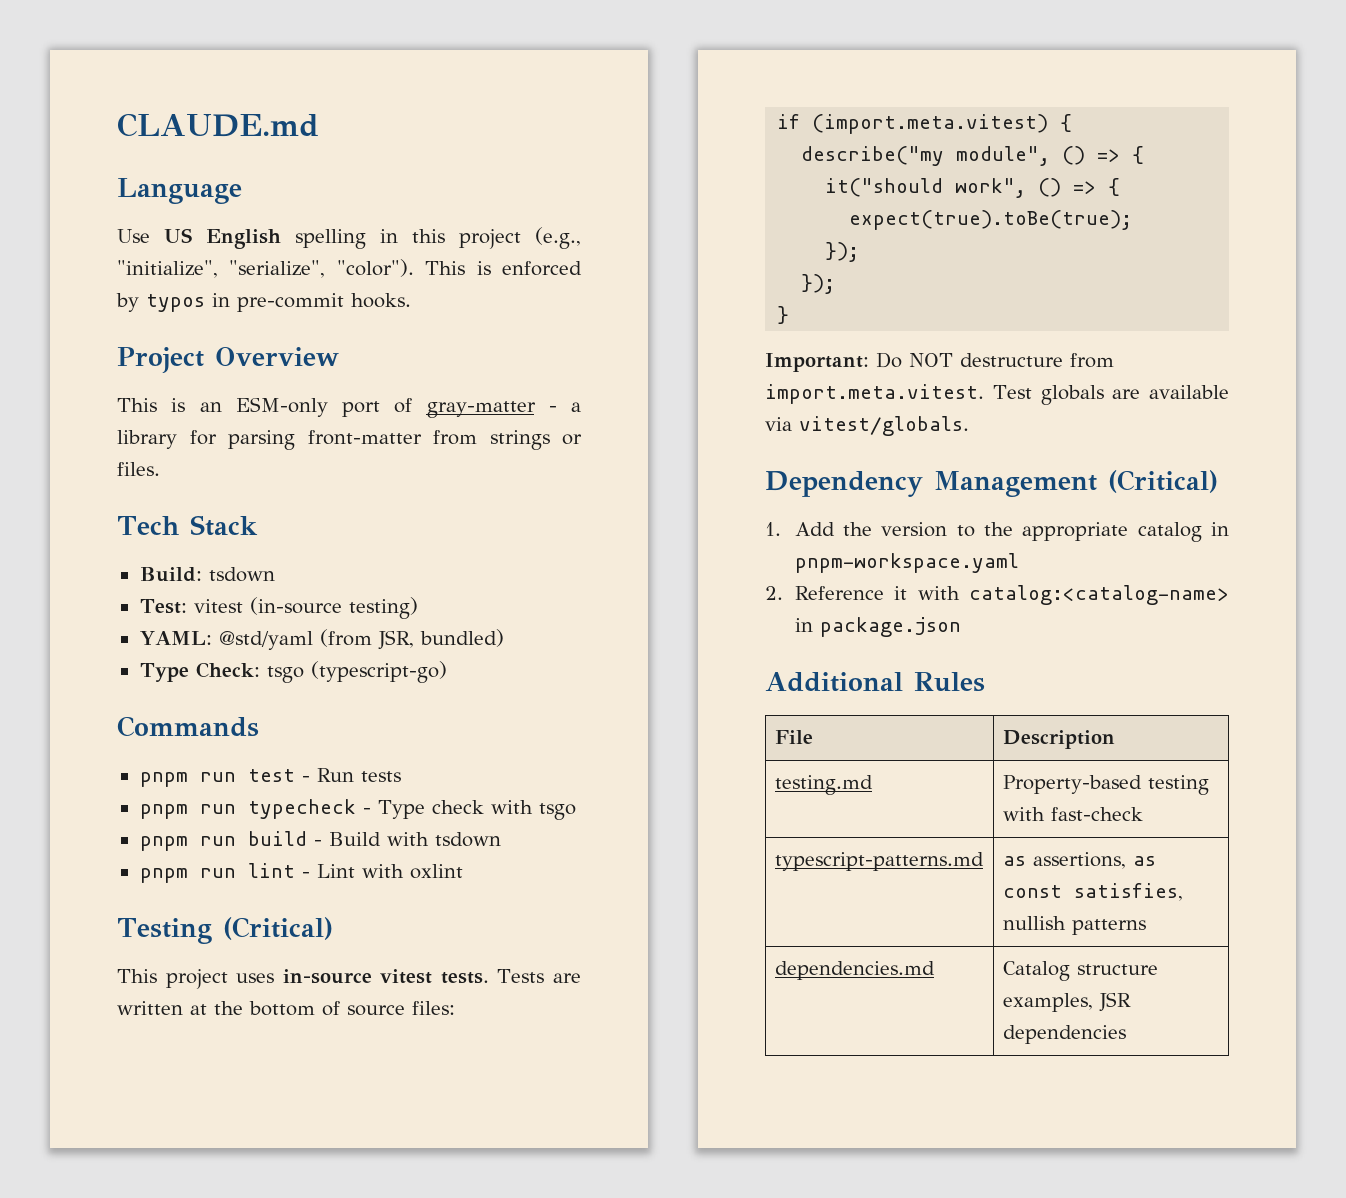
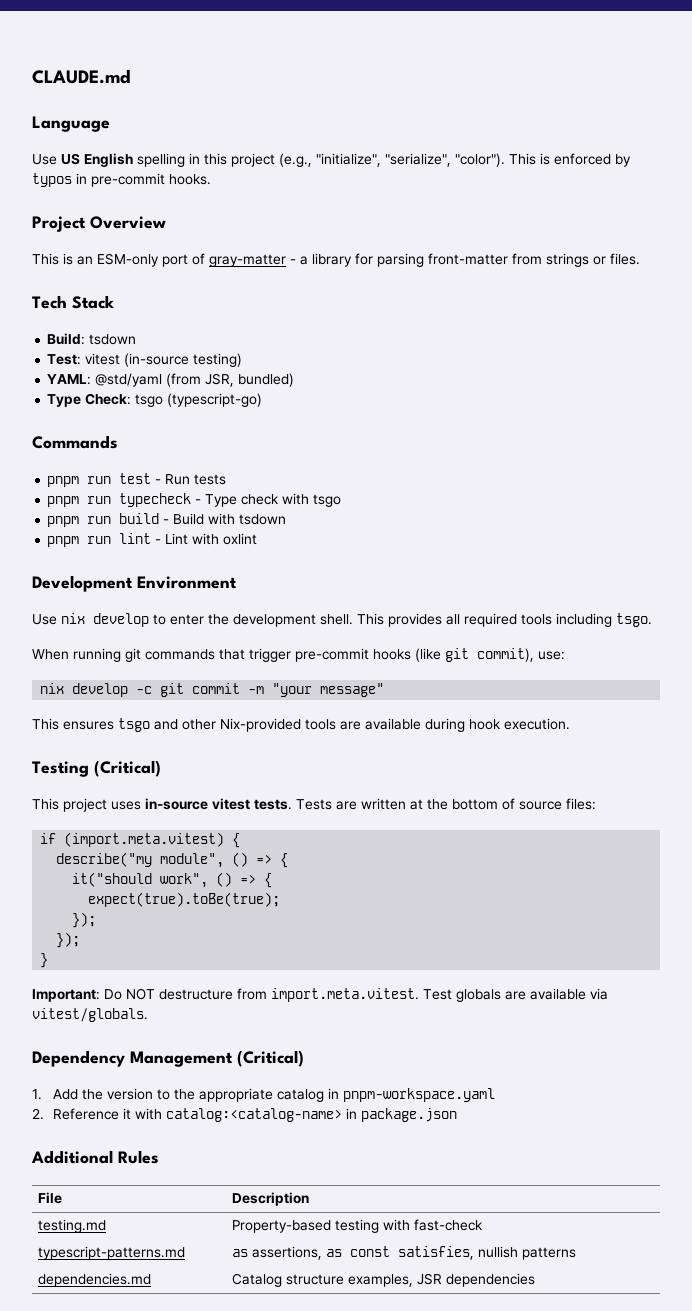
+ Development Environment
+ Use nix develop to enter the development shell. This provides all required tools including tsgo.
+ When running git commands that trigger pre-commit hooks (like git commit), use:
+ nix develop -c git commit -m "your message"
+ This ensures tsgo and other Nix-provided tools are available during hook execution.

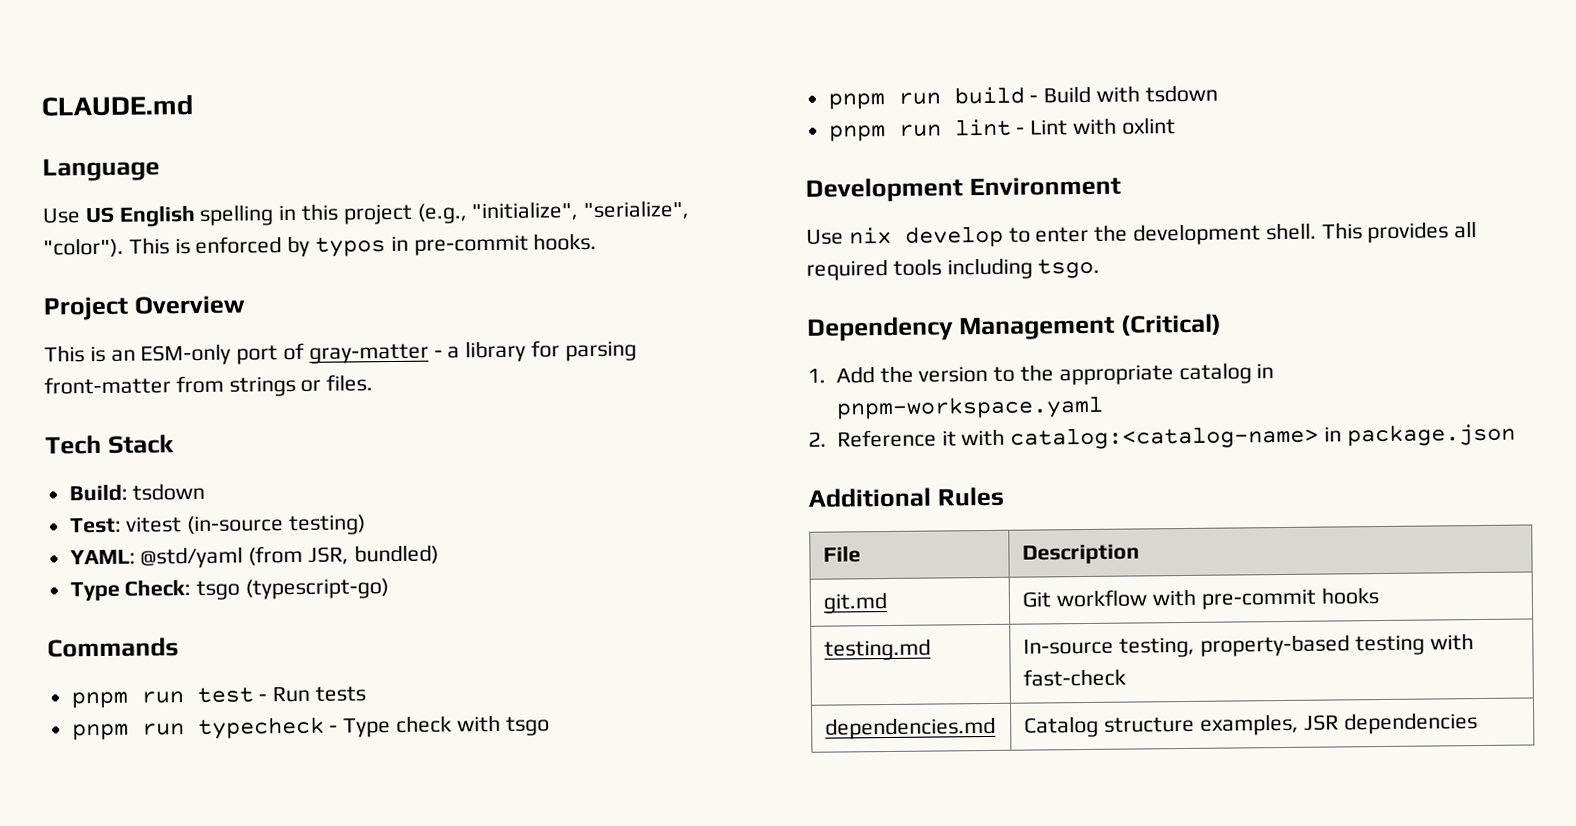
- When running git commands that trigger pre-commit hooks (like git commit), use:
- nix develop -c git commit -m "your message"
- This ensures tsgo and other Nix-provided tools are available during hook execution.
- Testing (Critical)
- This project uses in-source vitest tests. Tests are written at the bottom of source files:
- if (import.meta.vitest) {
- describe("my module", () => {
- it("should work", () => {
- expect(true).toBe(true);
- });
- });
- }
- Important: Do NOT destructure from import.meta.vitest. Test globals are available via vitest/globals.
- testing.md | Property-based testing with fast-check
- typescript-patterns.md | as assertions, as const satisfies, nullish patterns
+ git.md | Git workflow with pre-commit hooks
+ testing.md | In-source testing, property-based testing with fast-check

